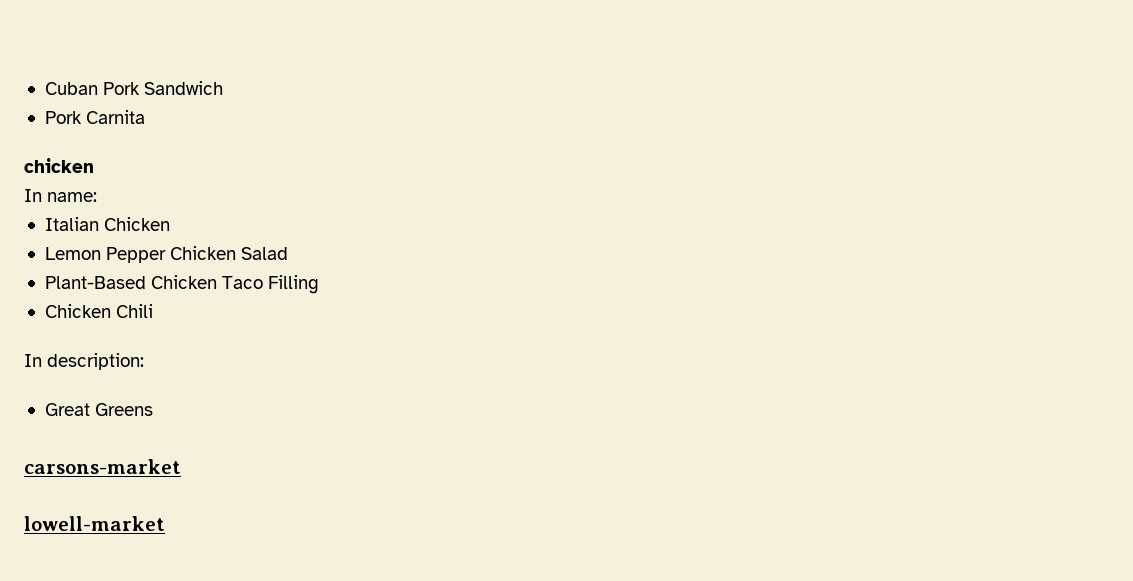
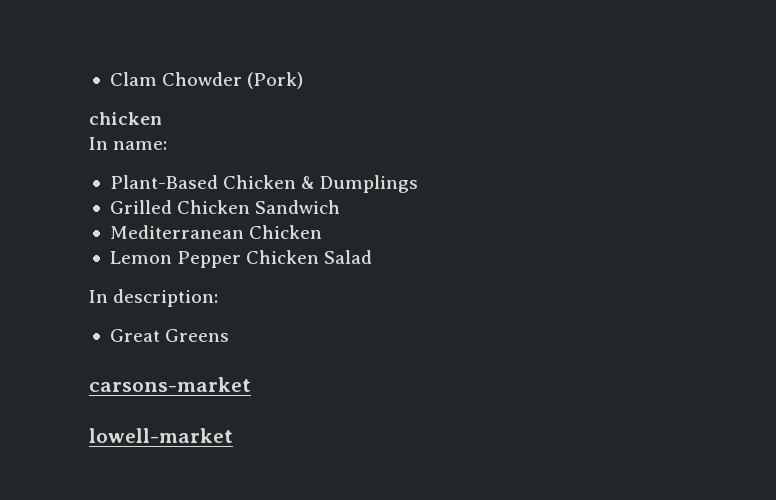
- Cuban Pork Sandwich
- Pork Carnita
+ Clam Chowder (Pork)
  chicken
  In name:
- Italian Chicken
+ Plant-Based Chicken & Dumplings
+ Grilled Chicken Sandwich
+ Mediterranean Chicken
- Plant-Based Chicken Taco Filling
- Chicken Chili

